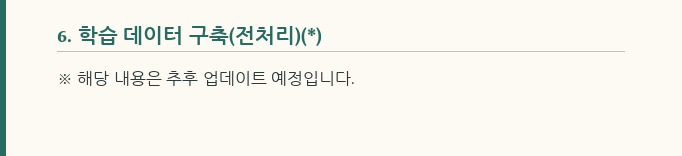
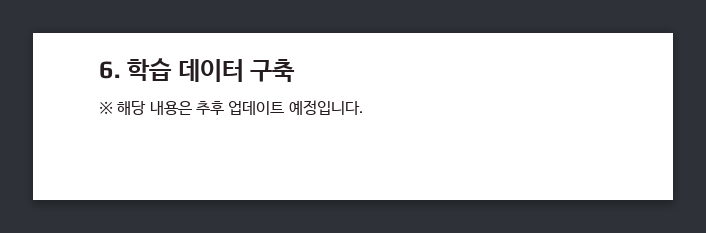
- 6. 학습 데이터 구축(전처리)(*)
+ 6. 학습 데이터 구축

